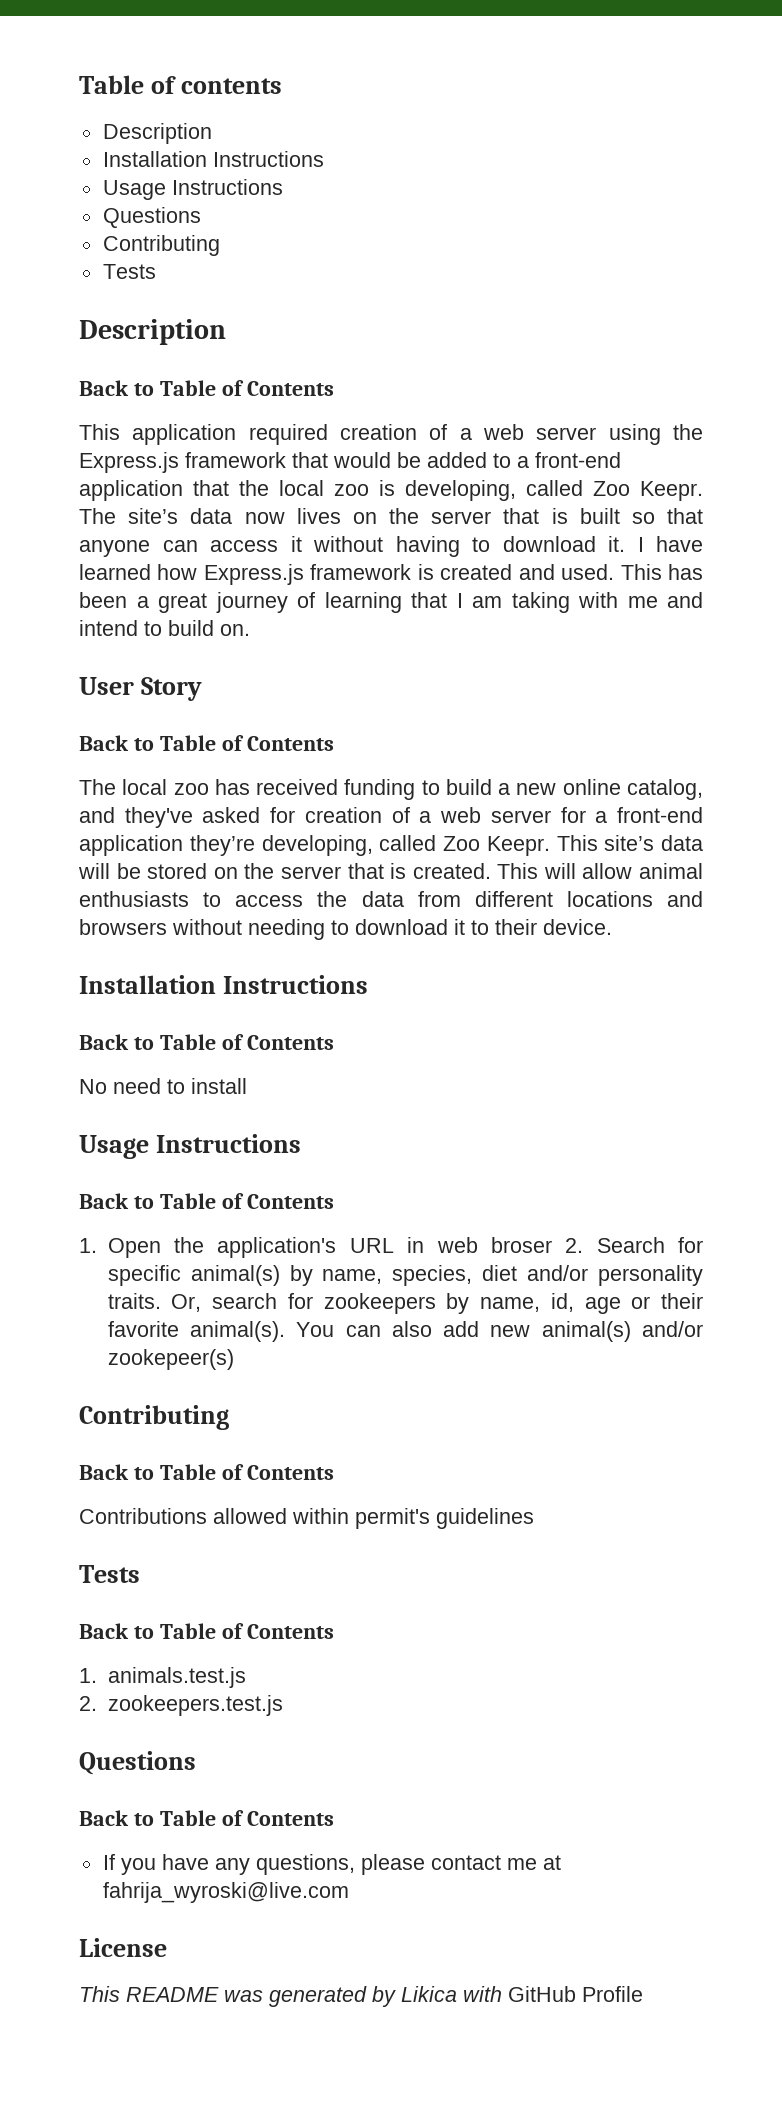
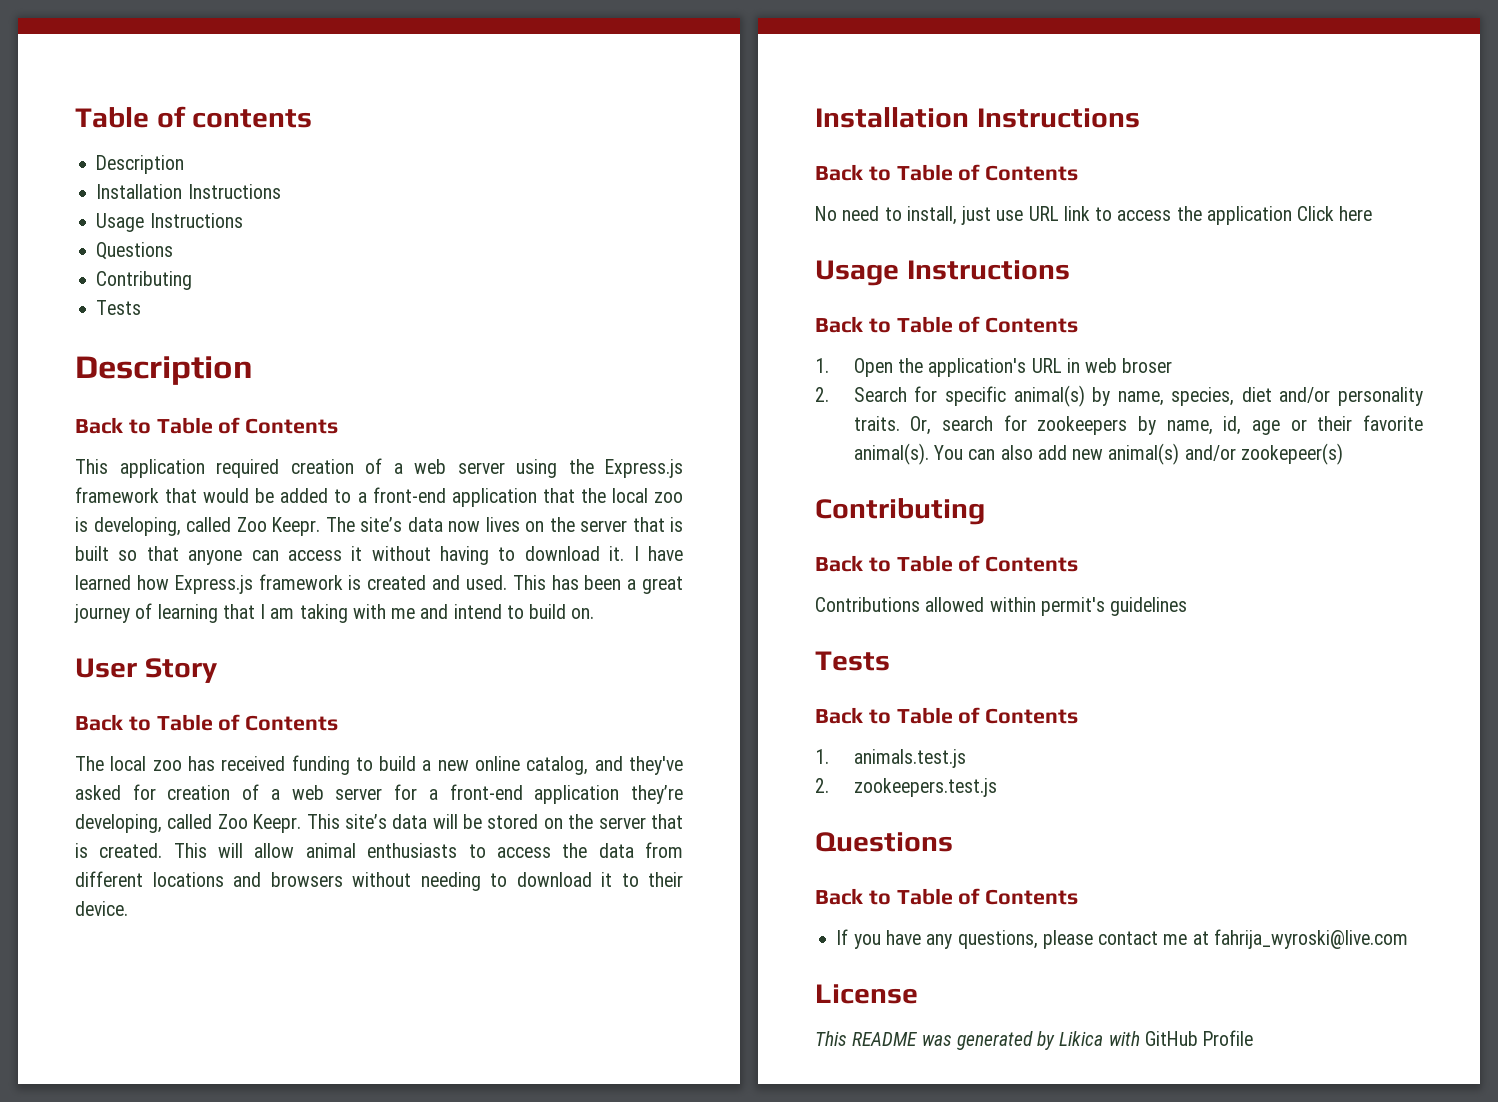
- No need to install
+ No need to install, just use URL link to access the application Click here
- 1. Open the application's URL in web broser 2. Search for specific animal(s) by name, species, diet and/or personality traits.
+ 1. Open the application's URL in web broser
+ 2. Search for specific animal(s) by name, species, diet and/or personality traits.

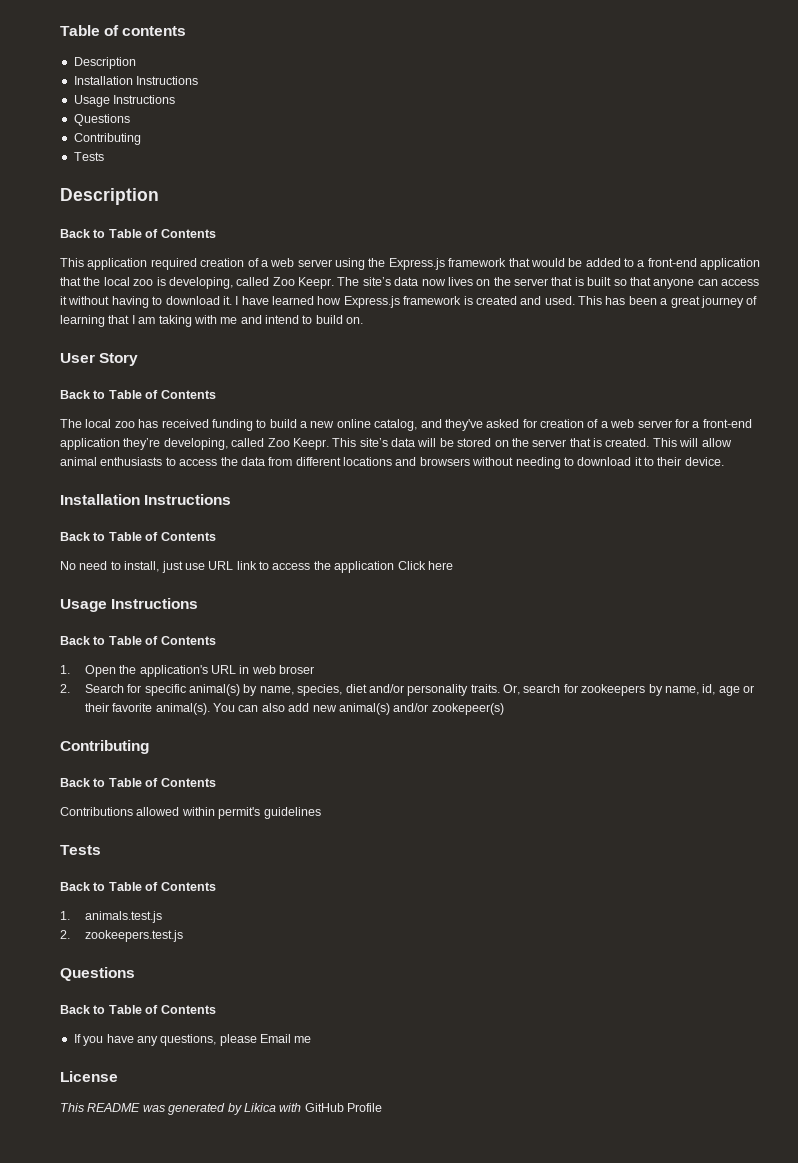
- If you have any questions, please contact me at fahrija_wyroski@live.com
+ If you have any questions, please Email me

